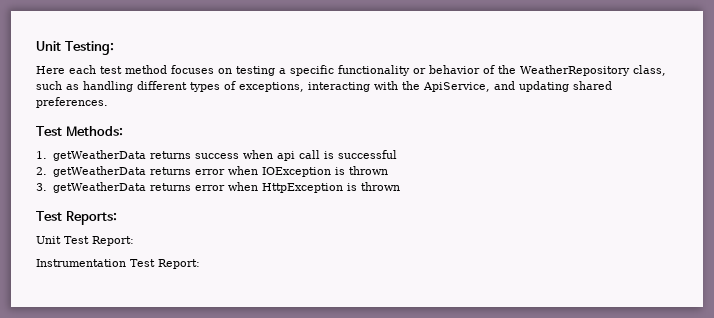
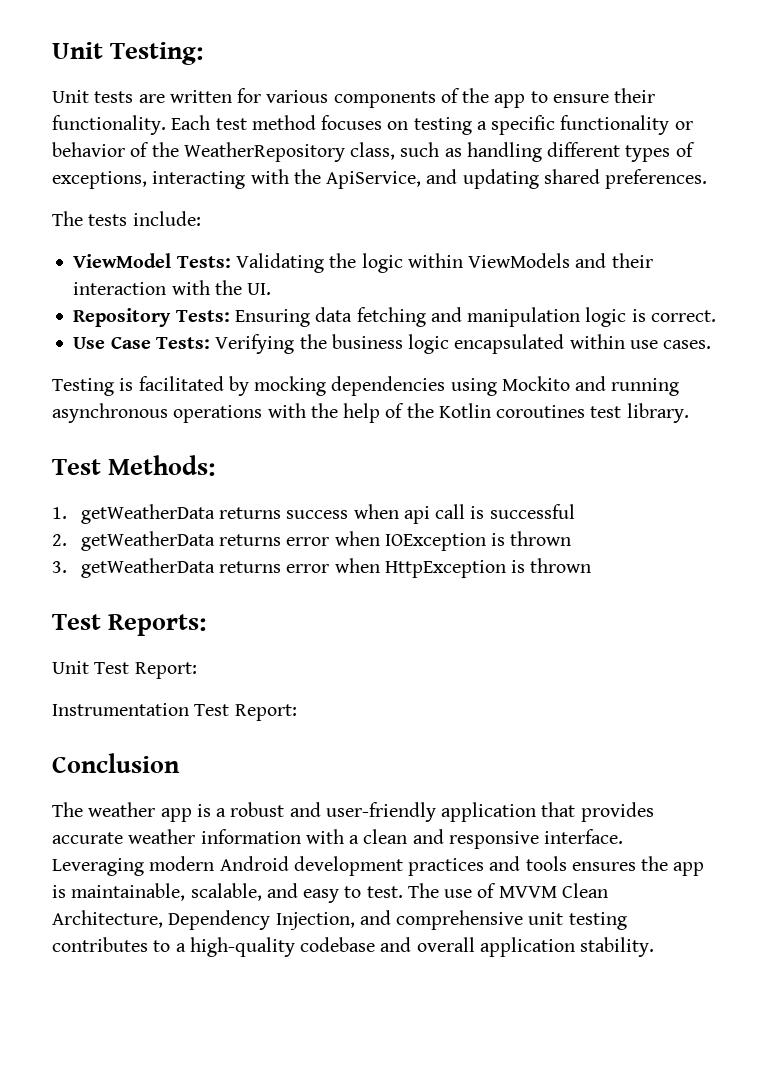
- Here each test method focuses on testing a specific functionality or behavior of the WeatherRepository class, such as handling different types of exceptions, interacting with the ApiService, and updating shared preferences.
+ Unit tests are written for various components of the app to ensure their functionality. Each test method focuses on testing a specific functionality or behavior of the WeatherRepository class, such as handling different types of exceptions, interacting with the ApiService, and updating shared preferences.
+ The tests include:
+ ViewModel Tests: Validating the logic within ViewModels and their interaction with the UI.
+ Repository Tests: Ensuring data fetching and manipulation logic is correct.
+ Use Case Tests: Verifying the business logic encapsulated within use cases.
+ Testing is facilitated by mocking dependencies using Mockito and running asynchronous operations with the help of the Kotlin coroutines test library.
+ Conclusion
+ The weather app is a robust and user-friendly application that provides accurate weather information with a clean and responsive interface. Leveraging modern Android development practices and tools ensures the app is maintainable, scalable, and easy to test. The use of MVVM Clean Architecture, Dependency Injection, and comprehensive unit testing contributes to a high-quality codebase and overall application stability.

